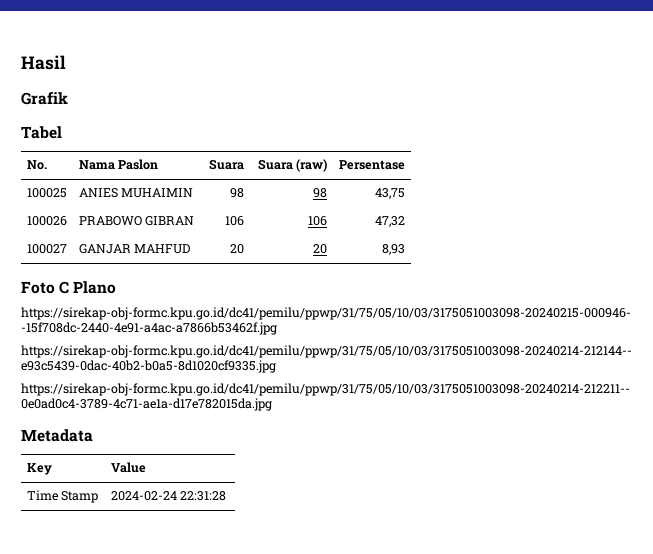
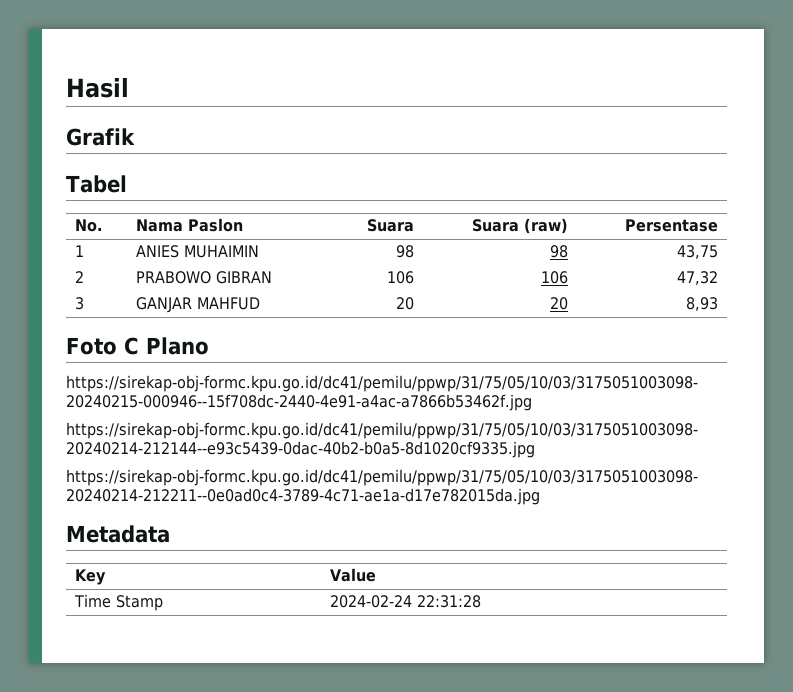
- 100025 | ANIES MUHAIMIN | 98 | 98 | 43,75
+ 1 | ANIES MUHAIMIN | 98 | 98 | 43,75
- 100026 | PRABOWO GIBRAN | 106 | 106 | 47,32
+ 2 | PRABOWO GIBRAN | 106 | 106 | 47,32
- 100027 | GANJAR MAHFUD | 20 | 20 | 8,93
+ 3 | GANJAR MAHFUD | 20 | 20 | 8,93

